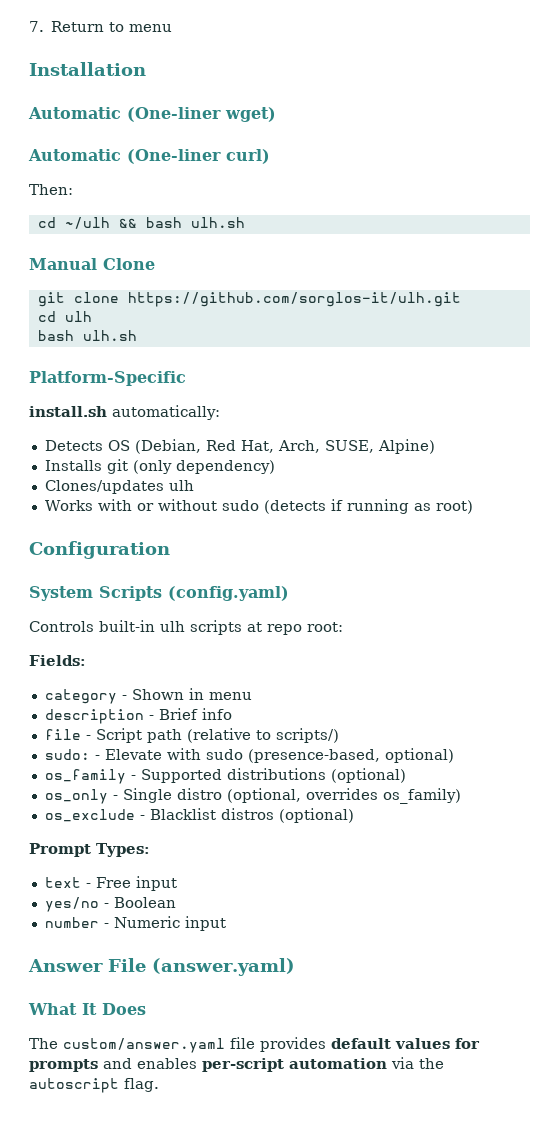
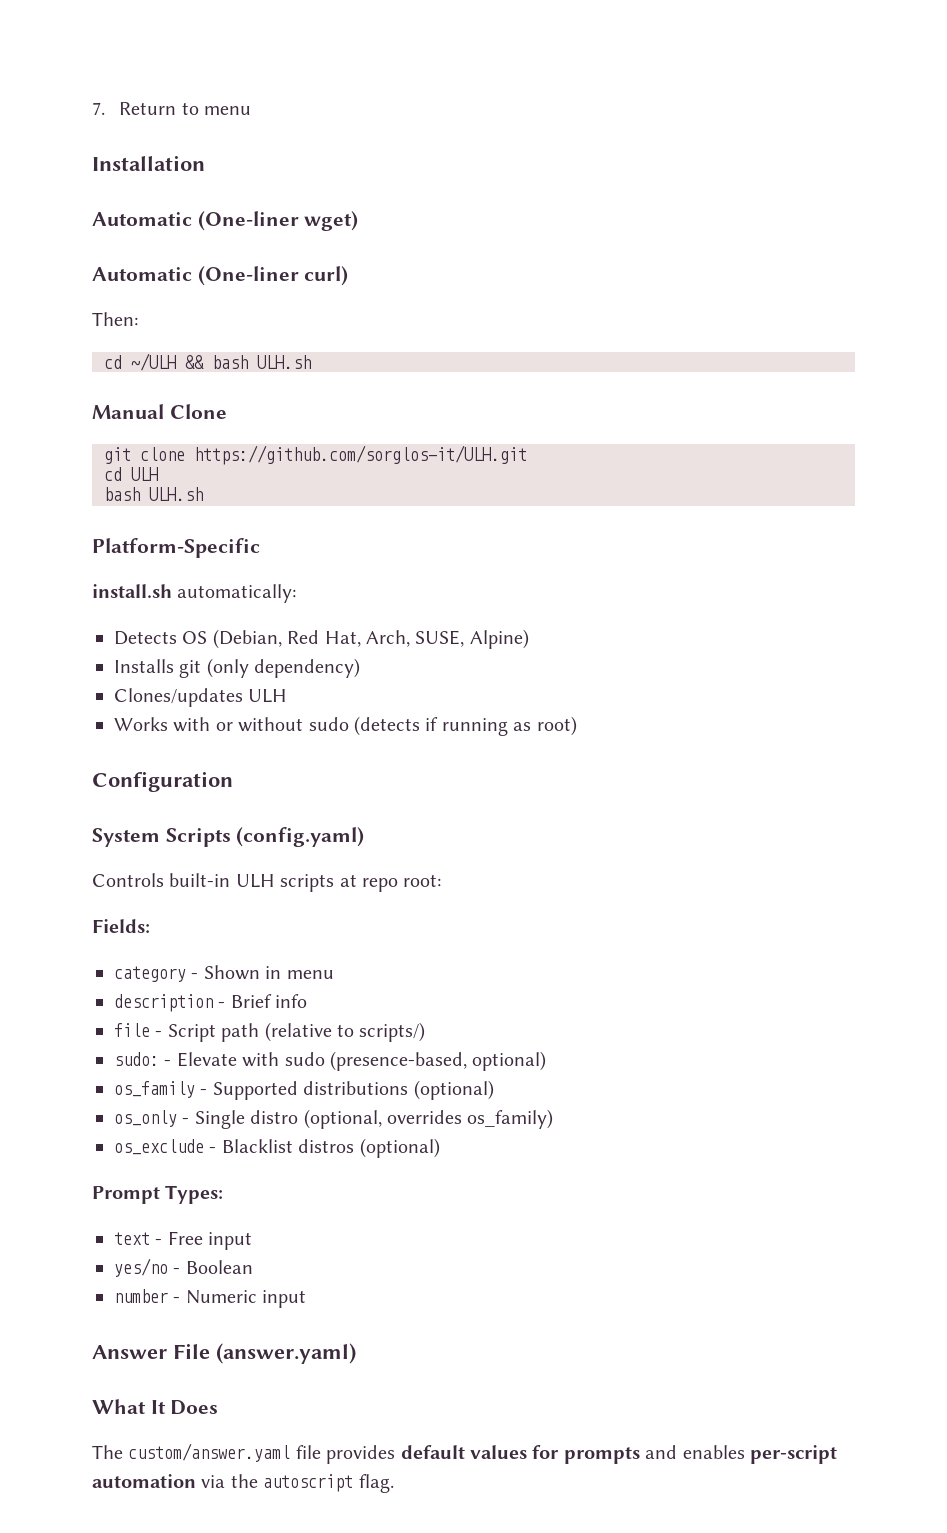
- cd ~/ulh && bash ulh.sh
+ cd ~/ULH && bash ULH.sh
- git clone https://github.com/sorglos-it/ulh.git
- cd ulh
- bash ulh.sh
+ git clone https://github.com/sorglos-it/ULH.git
+ cd ULH
+ bash ULH.sh
- Clones/updates ulh
+ Clones/updates ULH
- Controls built-in ulh scripts at repo root:
+ Controls built-in ULH scripts at repo root:

